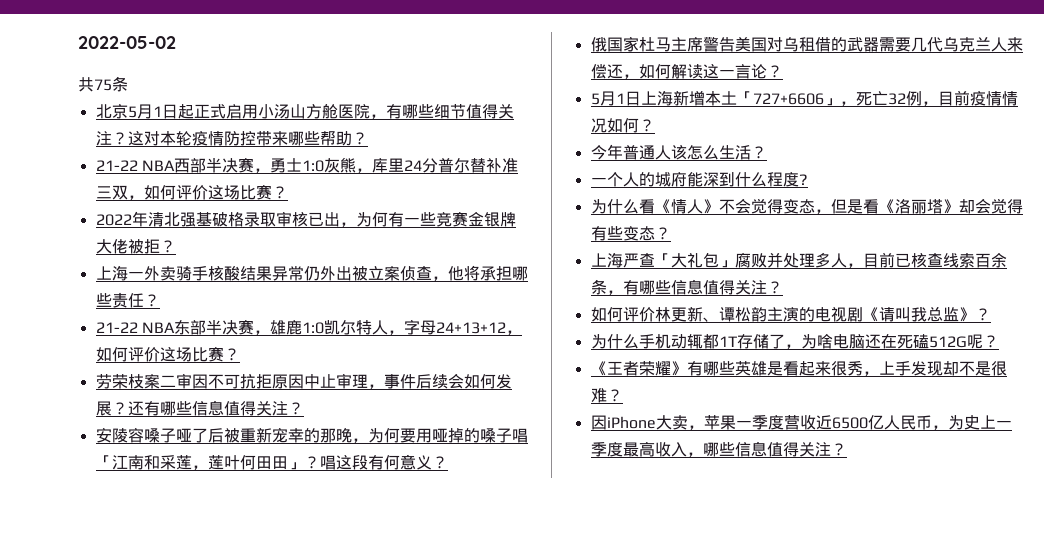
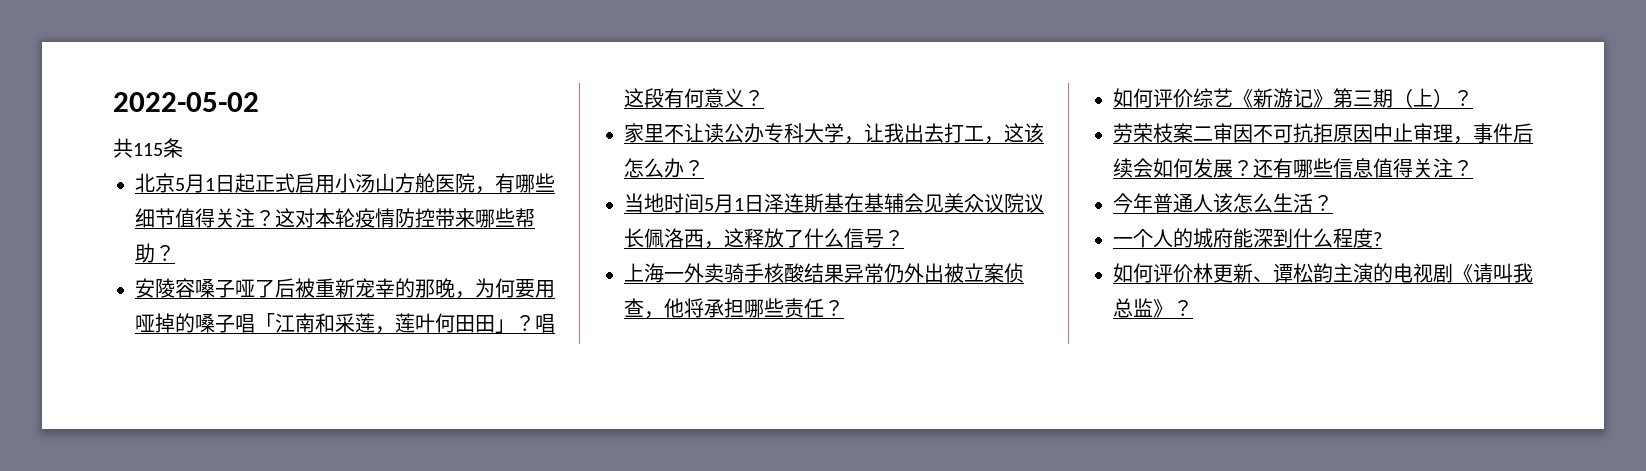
- 共75条
+ 共115条
- 21-22 NBA西部半决赛，勇士1:0灰熊，库里24分普尔替补准三双，如何评价这场比赛？
- 2022年清北强基破格录取审核已出，为何有一些竞赛金银牌大佬被拒？
- 上海一外卖骑手核酸结果异常仍外出被立案侦查，他将承担哪些责任？
- 21-22 NBA东部半决赛，雄鹿1:0凯尔特人，字母24+13+12，如何评价这场比赛？
- 劳荣枝案二审因不可抗拒原因中止审理，事件后续会如何发展？还有哪些信息值得关注？
- 俄国家杜马主席警告美国对乌租借的武器需要几代乌克兰人来偿还，如何解读这一言论？
- 5月1日上海新增本土「727+6606」，死亡32例，目前疫情情况如何？
+ 家里不让读公办专科大学，让我出去打工，这该怎么办？
+ 当地时间5月1日泽连斯基在基辅会见美众议院议长佩洛西，这释放了什么信号？
+ 上海一外卖骑手核酸结果异常仍外出被立案侦查，他将承担哪些责任？
+ 如何评价综艺《新游记》第三期（上）？
+ 劳荣枝案二审因不可抗拒原因中止审理，事件后续会如何发展？还有哪些信息值得关注？
- 为什么看《情人》不会觉得变态，但是看《洛丽塔》却会觉得有些变态？
- 上海严查「大礼包」腐败并处理多人，目前已核查线索百余条，有哪些信息值得关注？
- 为什么手机动辄都1T存储了，为啥电脑还在死磕512G呢？
- 《王者荣耀》有哪些英雄是看起来很秀，上手发现却不是很难？
- 因iPhone大卖，苹果一季度营收近6500亿人民币，为史上一季度最高收入，哪些信息值得关注？

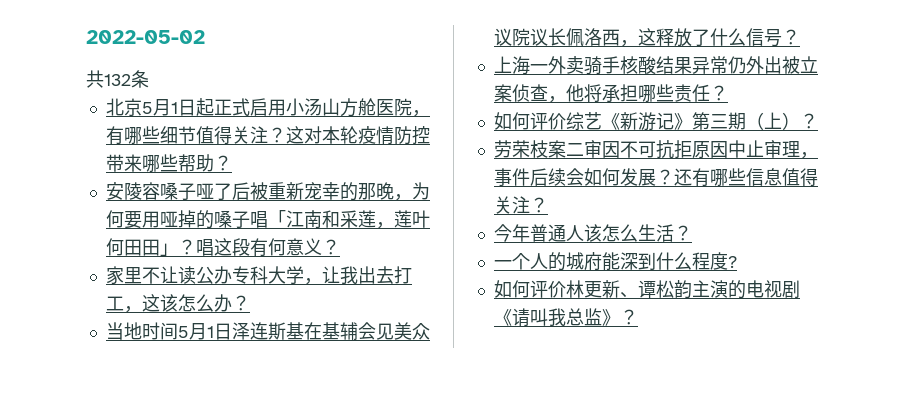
- 共115条
+ 共132条

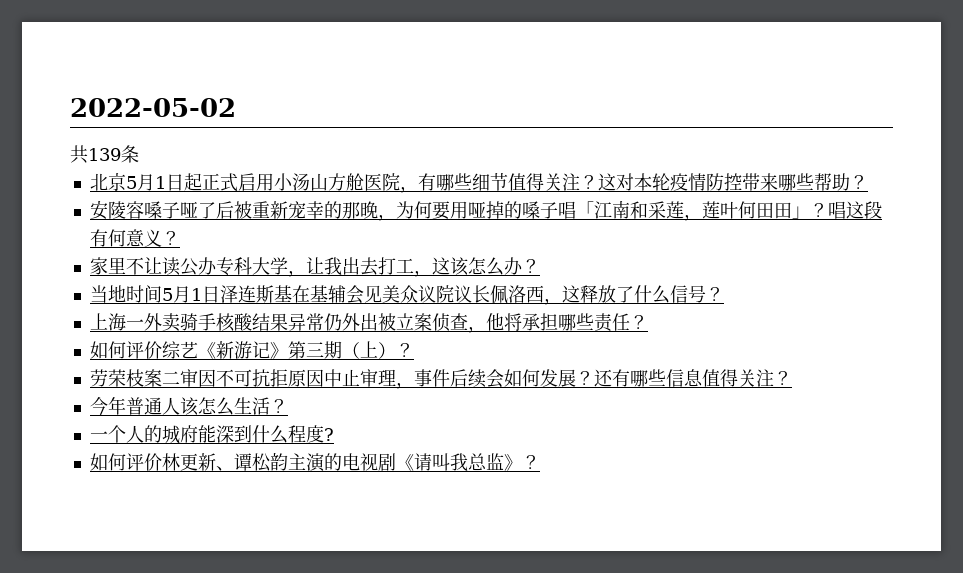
- 共132条
+ 共139条

